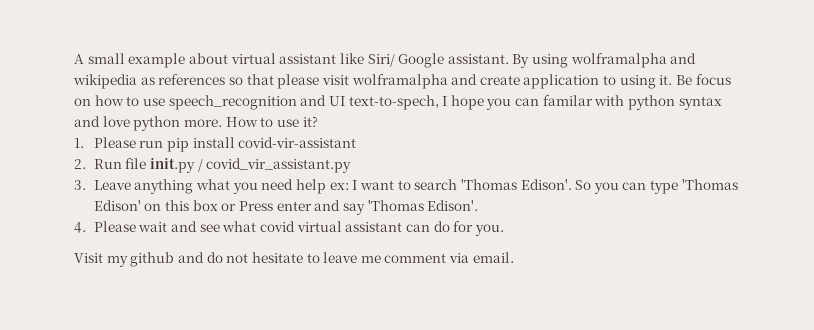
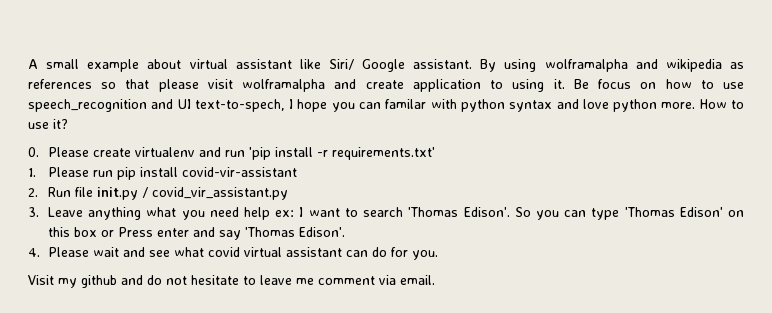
+ 0. Please create virtualenv and run 'pip install -r requirements.txt'

